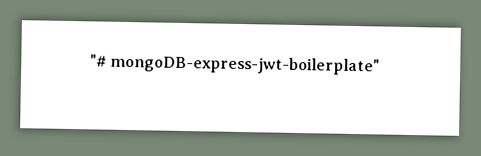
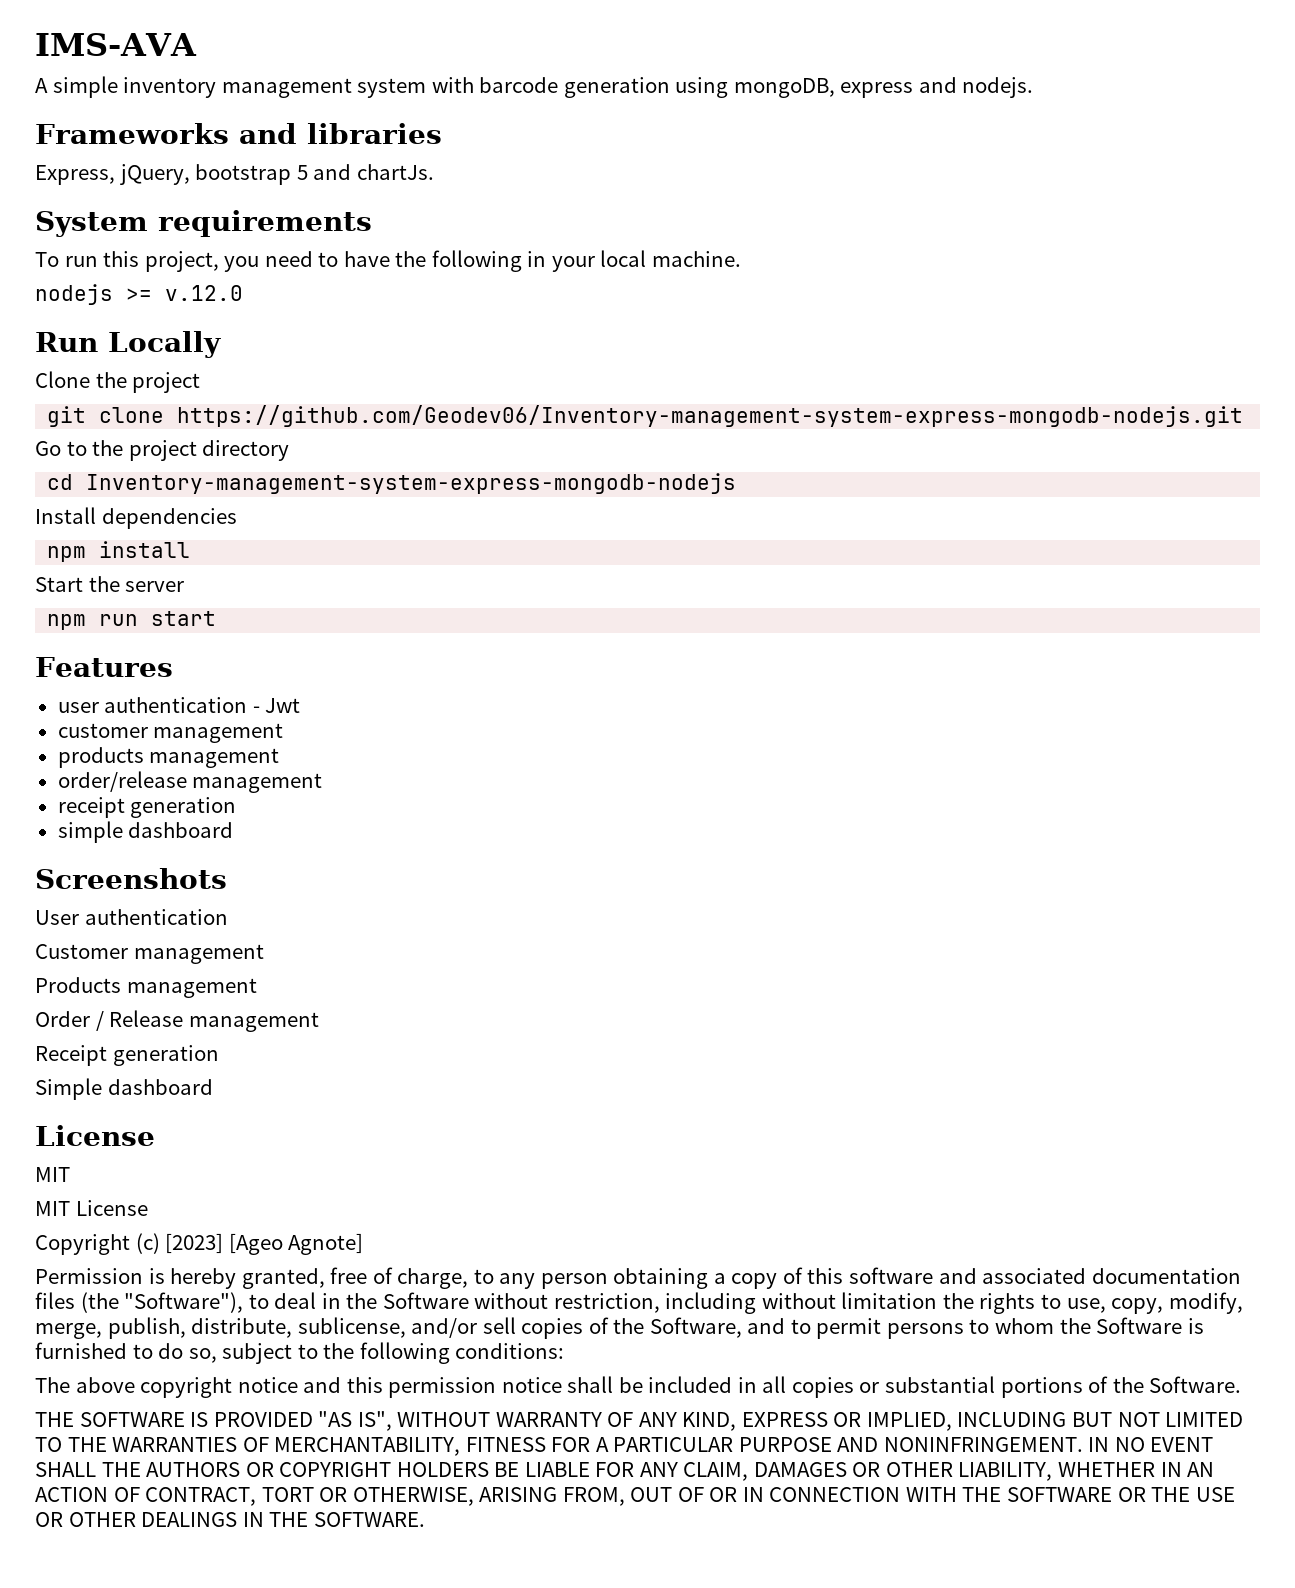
- "# mongoDB-express-jwt-boilerplate"
+ IMS-AVA
+ A simple inventory management system with barcode generation using mongoDB, express and nodejs.
+ Frameworks and libraries
+ Express, jQuery, bootstrap 5 and chartJs.
+ System requirements
+ To run this project, you need to have the following in your local machine.
+ nodejs >= v.12.0
+ Run Locally
+ Clone the project
+ git clone https://github.com/Geodev06/Inventory-management-system-express-mongodb-nodejs.git
+ Go to the project directory
+ cd Inventory-management-system-express-mongodb-nodejs
+ Install dependencies
+ npm install
+ Start the server
+ npm run start
+ Features
+ user authentication - Jwt
+ customer management
+ products management
+ order/release management
+ receipt generation
+ simple dashboard
+ Screenshots
+ User authentication
+ Customer management
+ Products management
+ Order / Release management
+ Receipt generation
+ Simple dashboard
+ License
+ MIT
+ MIT License
+ Copyright (c) [2023] [Ageo Agnote]
+ Permission is hereby granted, free of charge, to any person obtaining a copy of this software and associated documentation files (the "Software"), to deal in the Software without restriction, including without limitation the rights to use, copy, modify, merge, publish, distribute, sublicense, and/or sell copies of the Software, and to permit persons to whom the Software is furnished to do so, subject to the following conditions:
+ The above copyright notice and this permission notice shall be included in all copies or substantial portions of the Software.
+ THE SOFTWARE IS PROVIDED "AS IS", WITHOUT WARRANTY OF ANY KIND, EXPRESS OR IMPLIED, INCLUDING BUT NOT LIMITED TO THE WARRANTIES OF MERCHANTABILITY, FITNESS FOR A PARTICULAR PURPOSE AND NONINFRINGEMENT. IN NO EVENT SHALL THE AUTHORS OR COPYRIGHT HOLDERS BE LIABLE FOR ANY CLAIM, DAMAGES OR OTHER LIABILITY, WHETHER IN AN ACTION OF CONTRACT, TORT OR OTHERWISE, ARISING FROM, OUT OF OR IN CONNECTION WITH THE SOFTWARE OR THE USE OR OTHER DEALINGS IN THE SOFTWARE.

